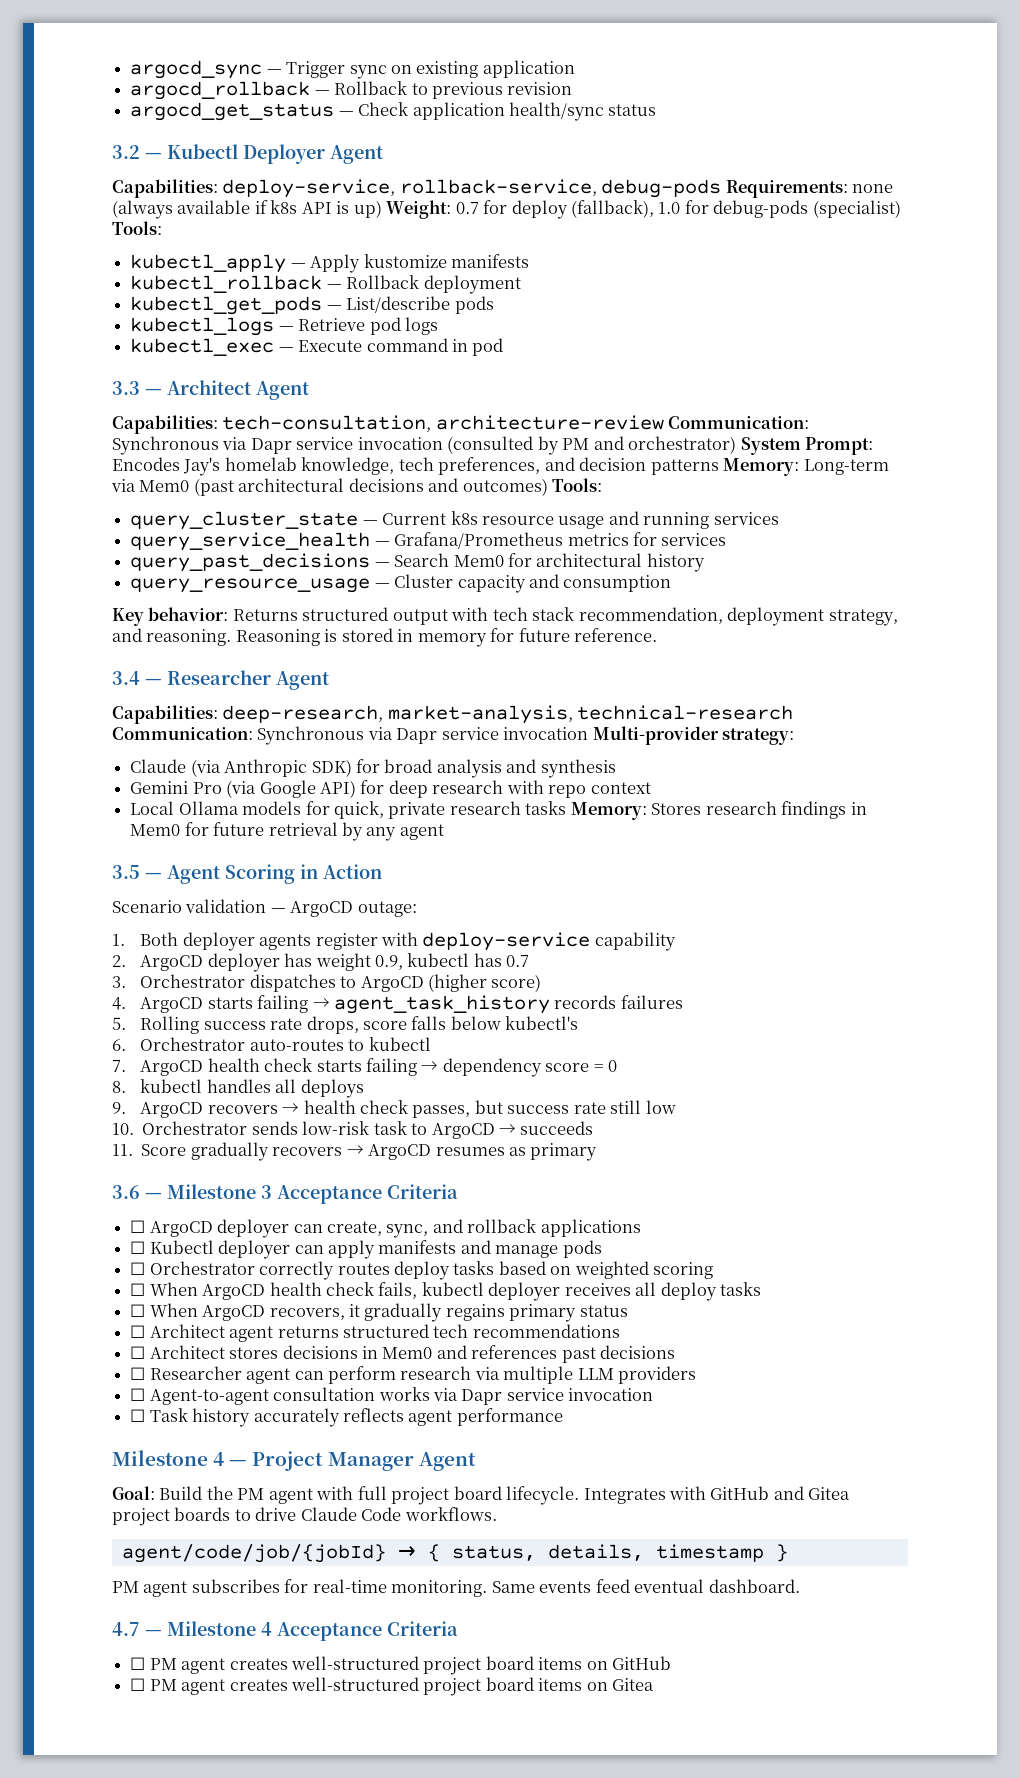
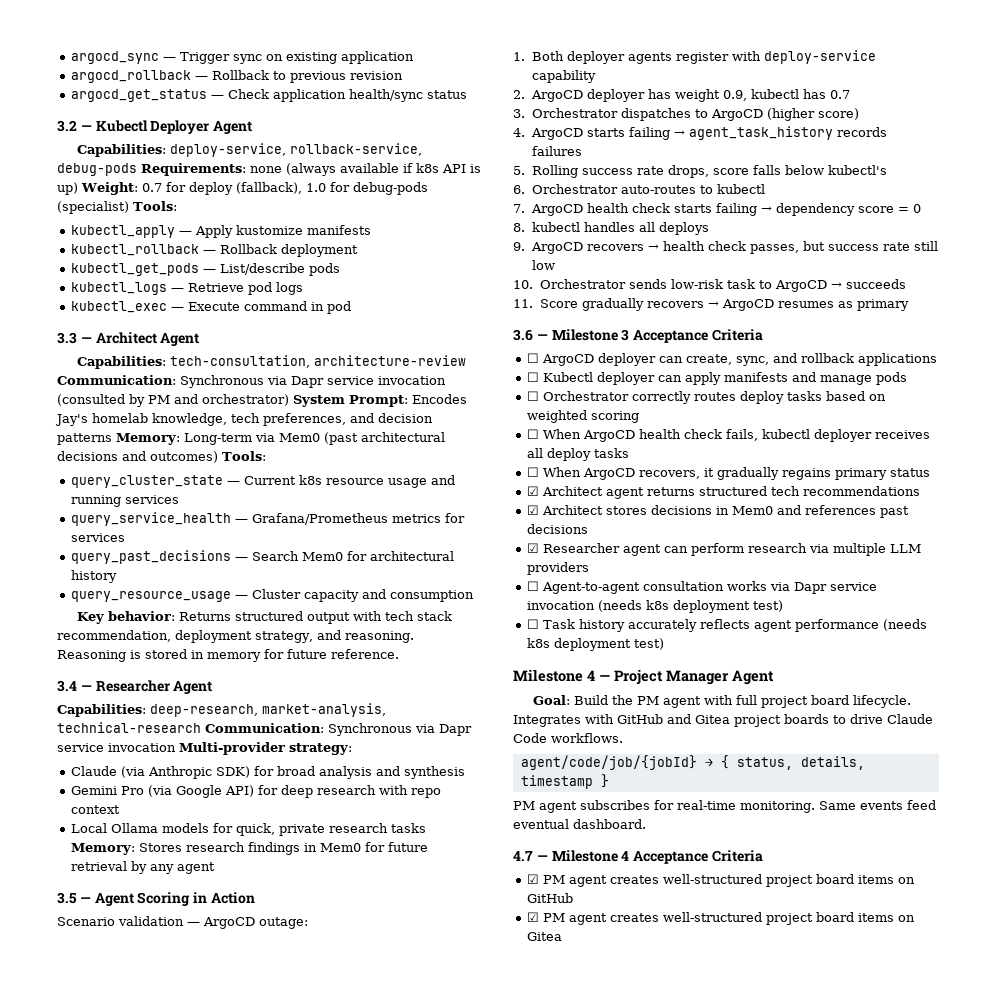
- ☐ Architect agent returns structured tech recommendations
+ ☑ Architect agent returns structured tech recommendations
- ☐ Architect stores decisions in Mem0 and references past decisions
+ ☑ Architect stores decisions in Mem0 and references past decisions
- ☐ Researcher agent can perform research via multiple LLM providers
+ ☑ Researcher agent can perform research via multiple LLM providers
- ☐ Agent-to-agent consultation works via Dapr service invocation
+ ☐ Agent-to-agent consultation works via Dapr service invocation (needs k8s deployment test)
- ☐ Task history accurately reflects agent performance
+ ☐ Task history accurately reflects agent performance (needs k8s deployment test)
- ☐ PM agent creates well-structured project board items on GitHub
+ ☑ PM agent creates well-structured project board items on GitHub
- ☐ PM agent creates well-structured project board items on Gitea
+ ☑ PM agent creates well-structured project board items on Gitea

